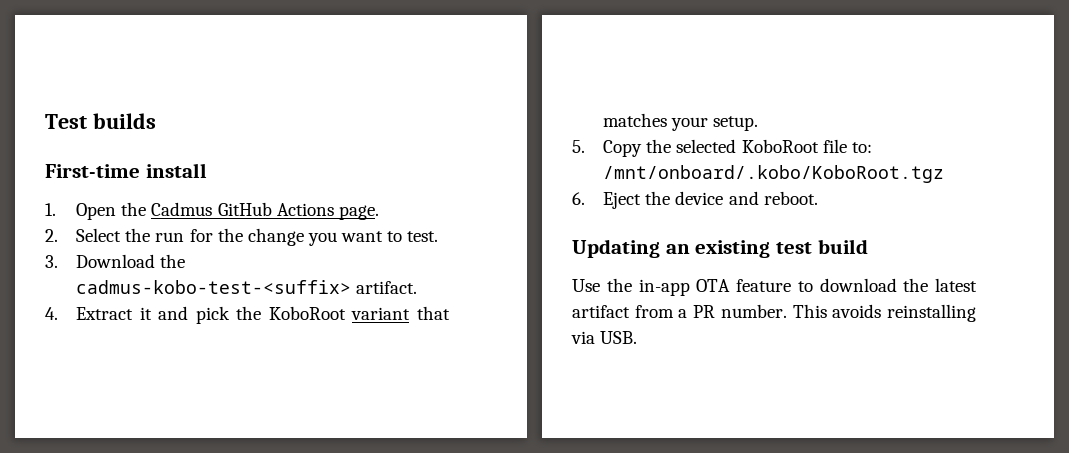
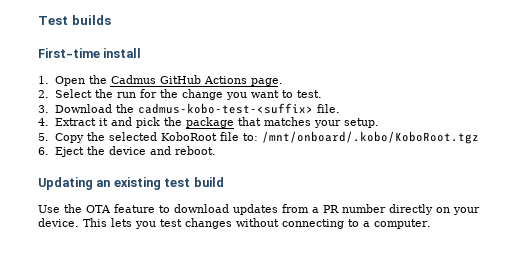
- 3. Download the cadmus-kobo-test-<suffix> artifact.
+ 3. Download the cadmus-kobo-test-<suffix> file.
- 4. Extract it and pick the KoboRoot variant that matches your setup.
+ 4. Extract it and pick the package that matches your setup.
- Use the in-app OTA feature to download the latest artifact from a PR number. This avoids reinstalling via USB.
+ Use the OTA feature to download updates from a PR number directly on your device. This lets you test changes without connecting to a computer.

